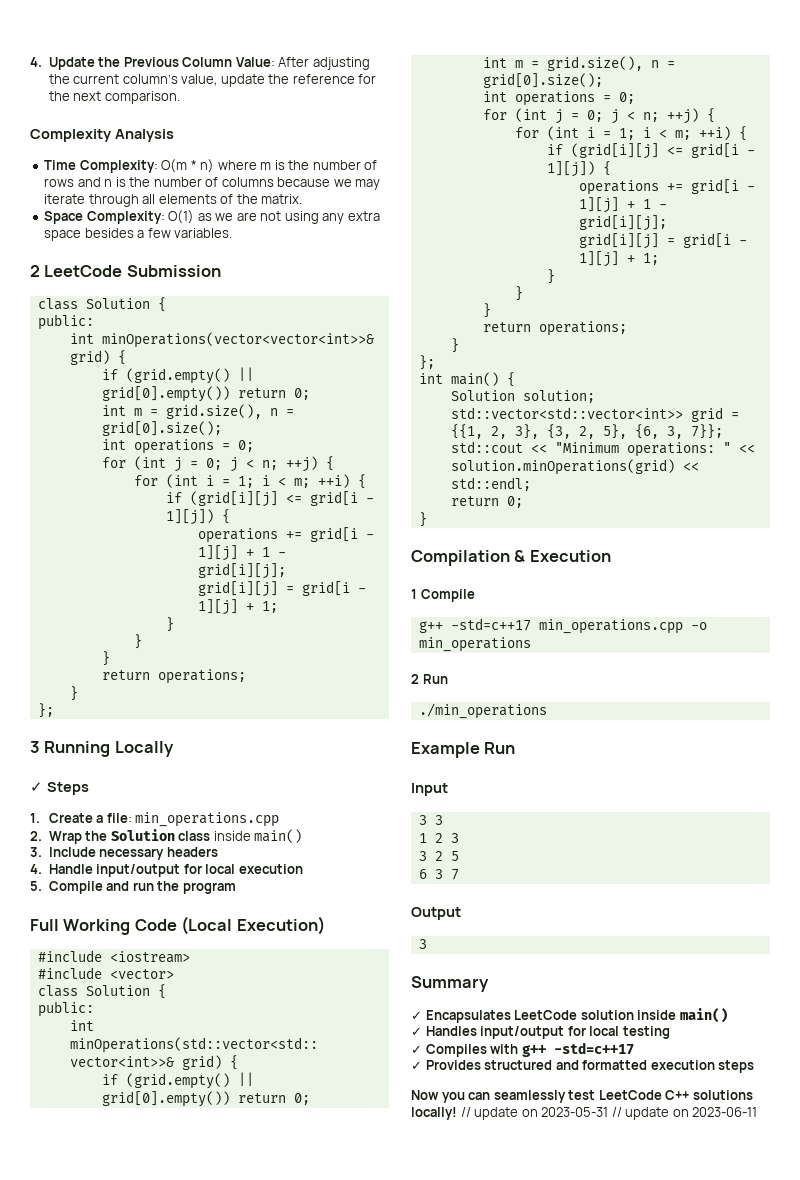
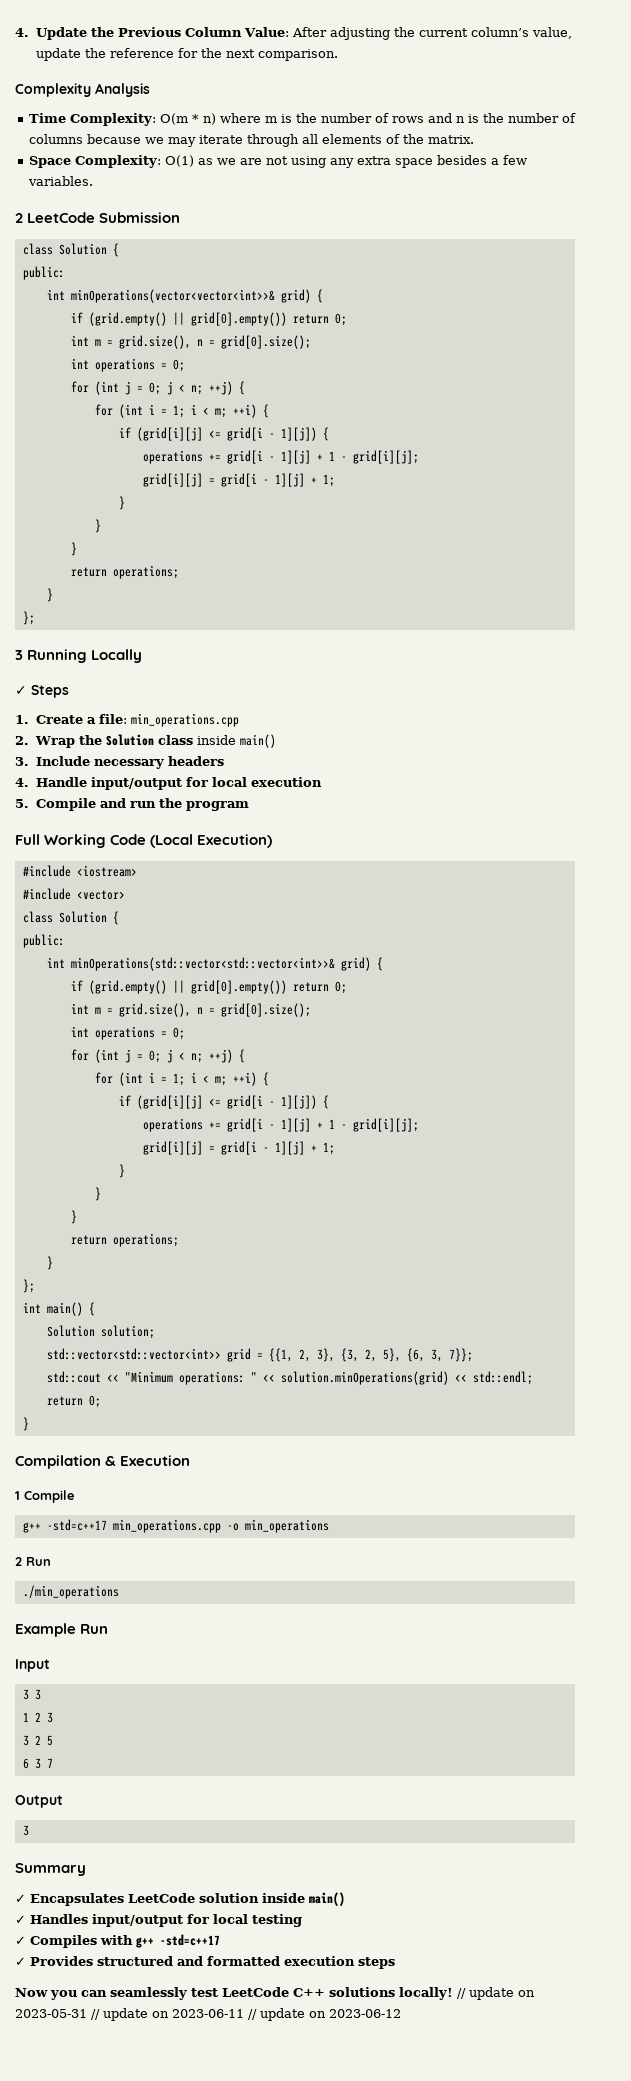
- // update on 2023-05-31 // update on 2023-06-11
+ // update on 2023-05-31 // update on 2023-06-11 // update on 2023-06-12

